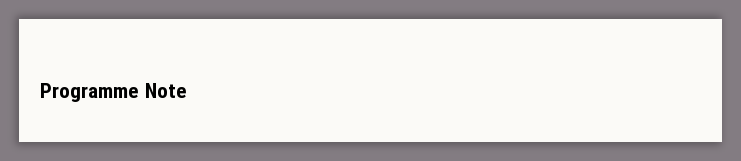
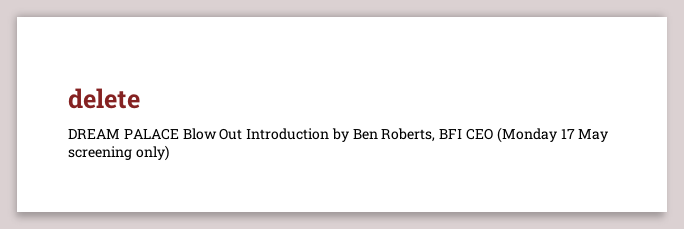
- Programme Note
+ delete
+ DREAM PALACE Blow Out Introduction by Ben Roberts, BFI CEO (Monday 17 May screening only)

